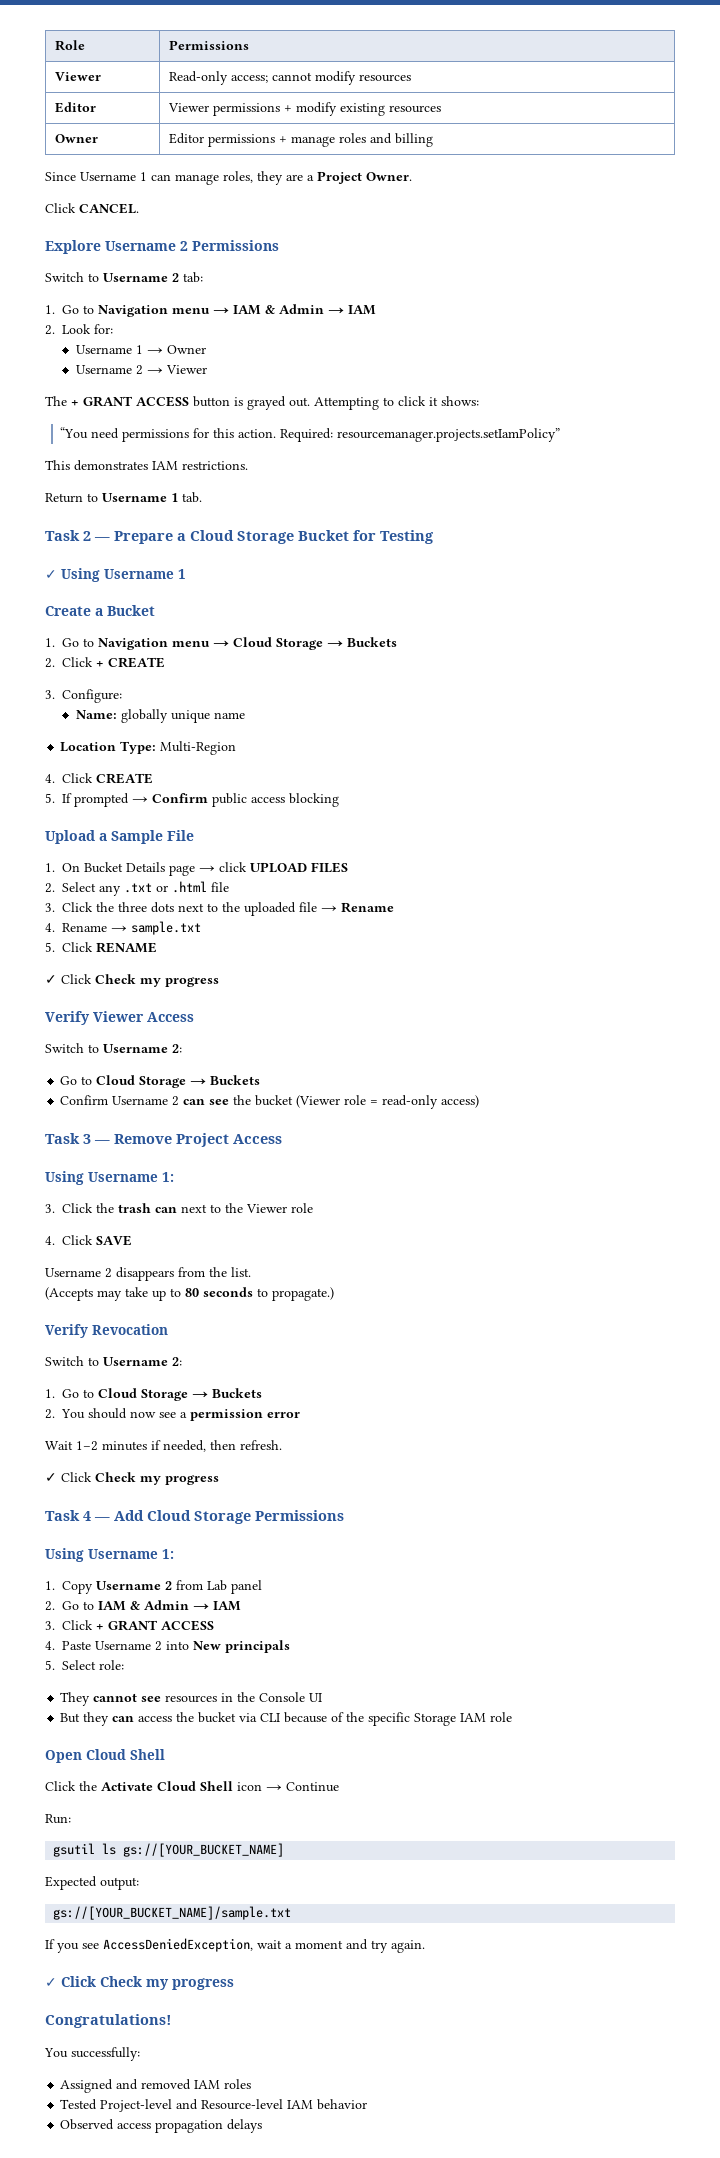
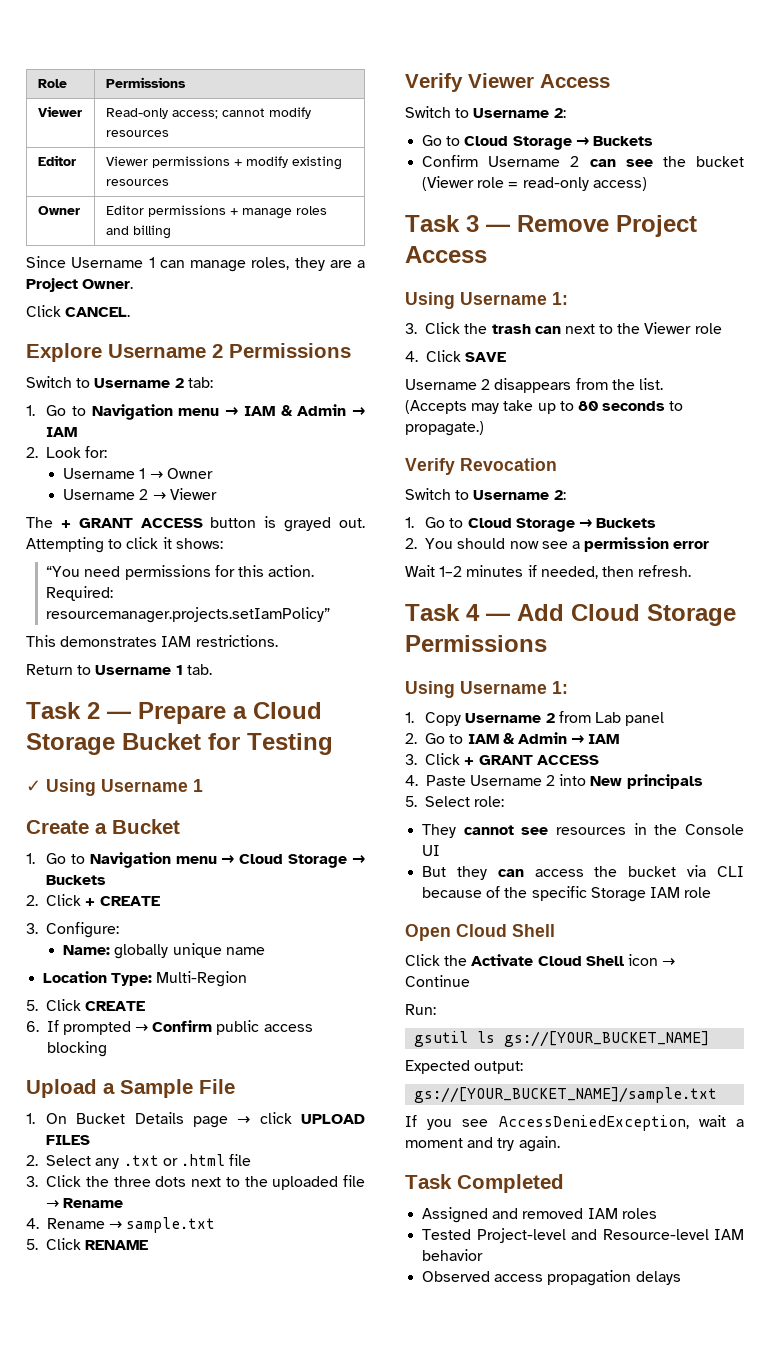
- 4. Click CREATE
+ 5. Click CREATE
- 5. If prompted → Confirm public access blocking
+ 6. If prompted → Confirm public access blocking
  5. Click RENAME
- ✓ Click Check my progress
  Wait 1–2 minutes if needed, then refresh.
- ✓ Click Check my progress
  If you see AccessDeniedException, wait a moment and try again.
- ✓ Click Check my progress
- Congratulations!
- You successfully:
+ Task Completed

